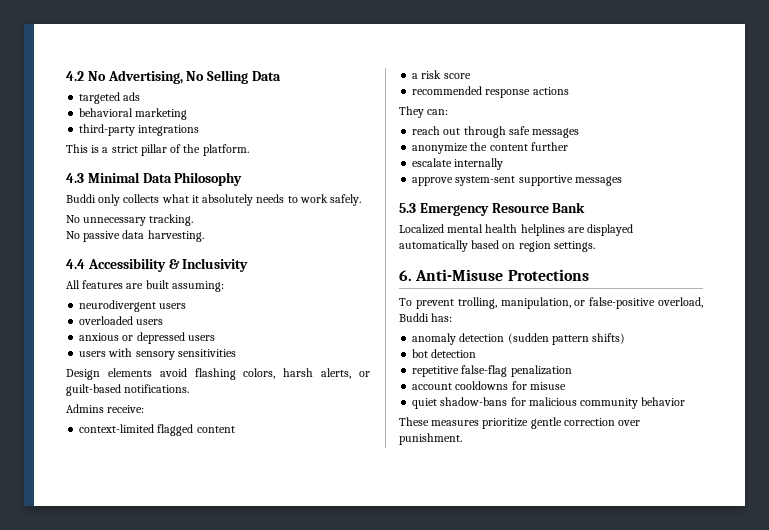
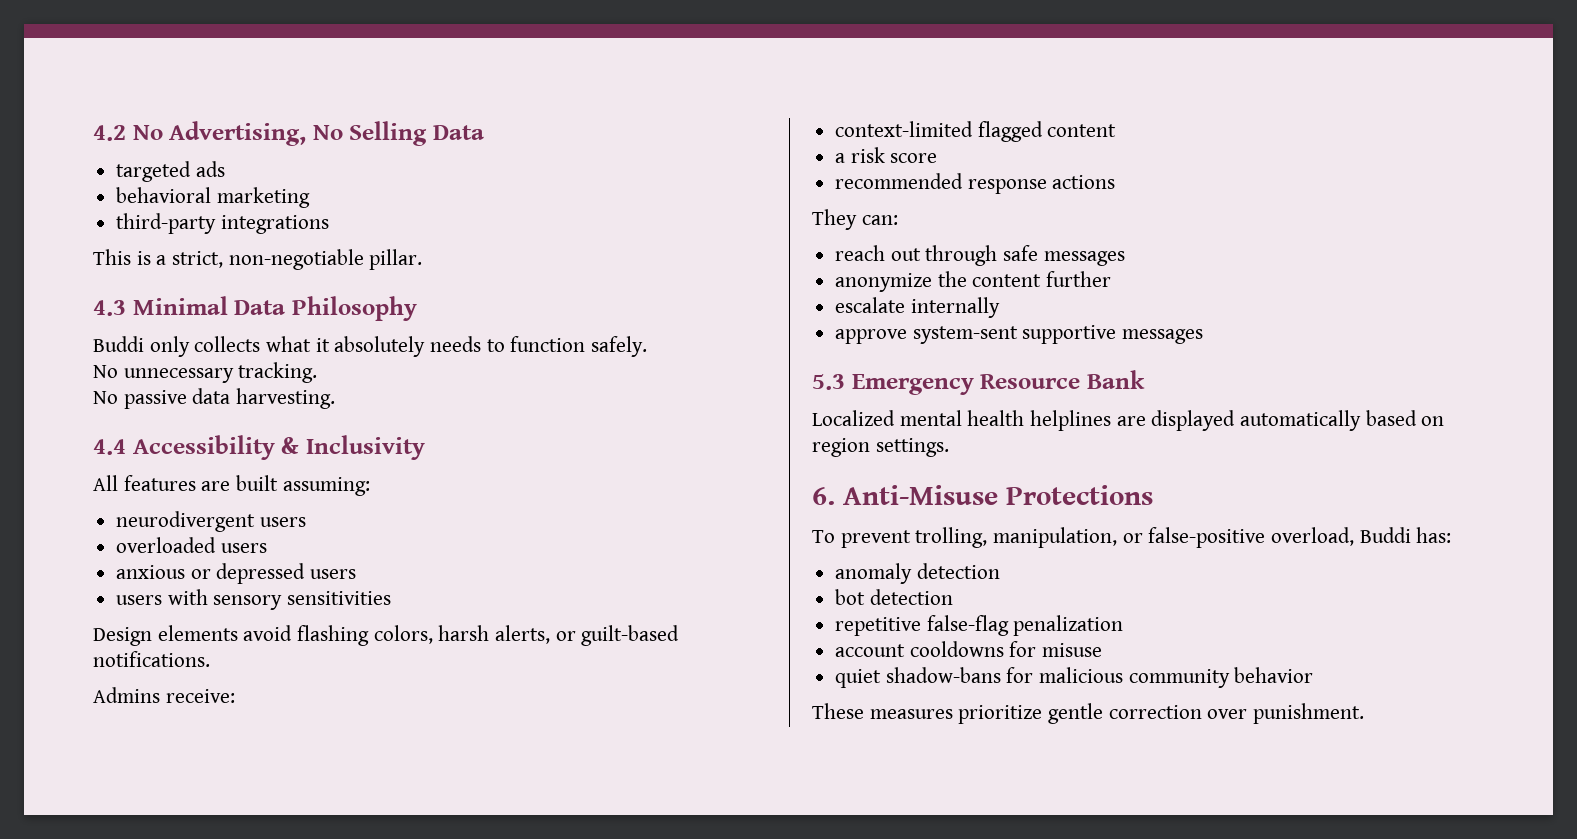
- This is a strict pillar of the platform.
+ This is a strict, non-negotiable pillar.
- Buddi only collects what it absolutely needs to work safely.
+ Buddi only collects what it absolutely needs to function safely.
- anomaly detection (sudden pattern shifts)
+ anomaly detection

